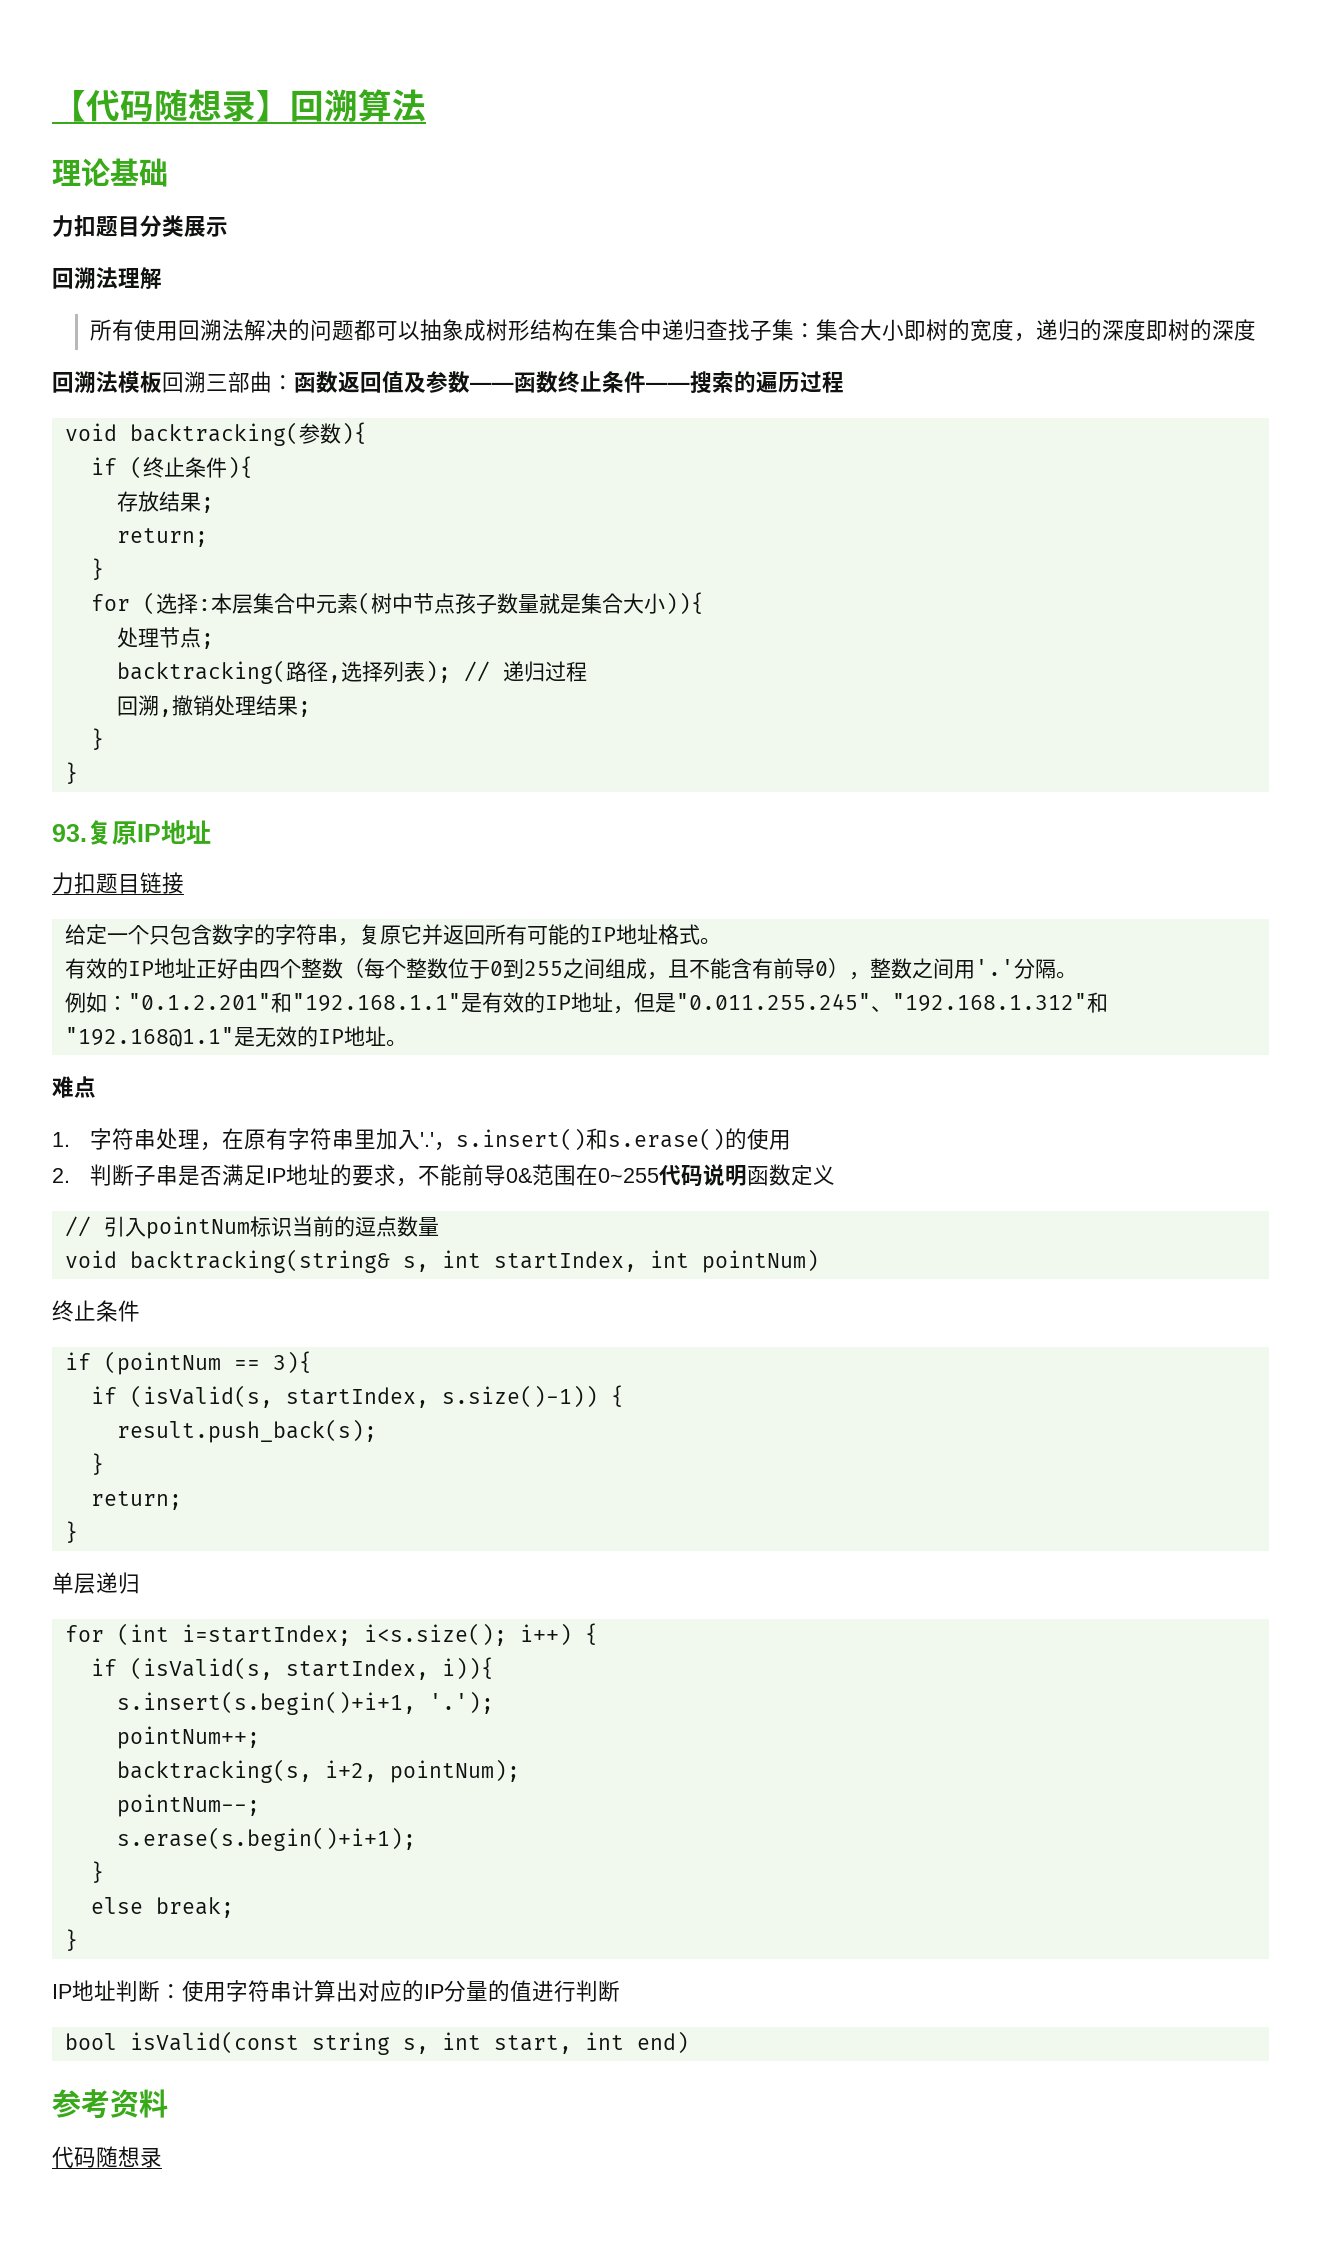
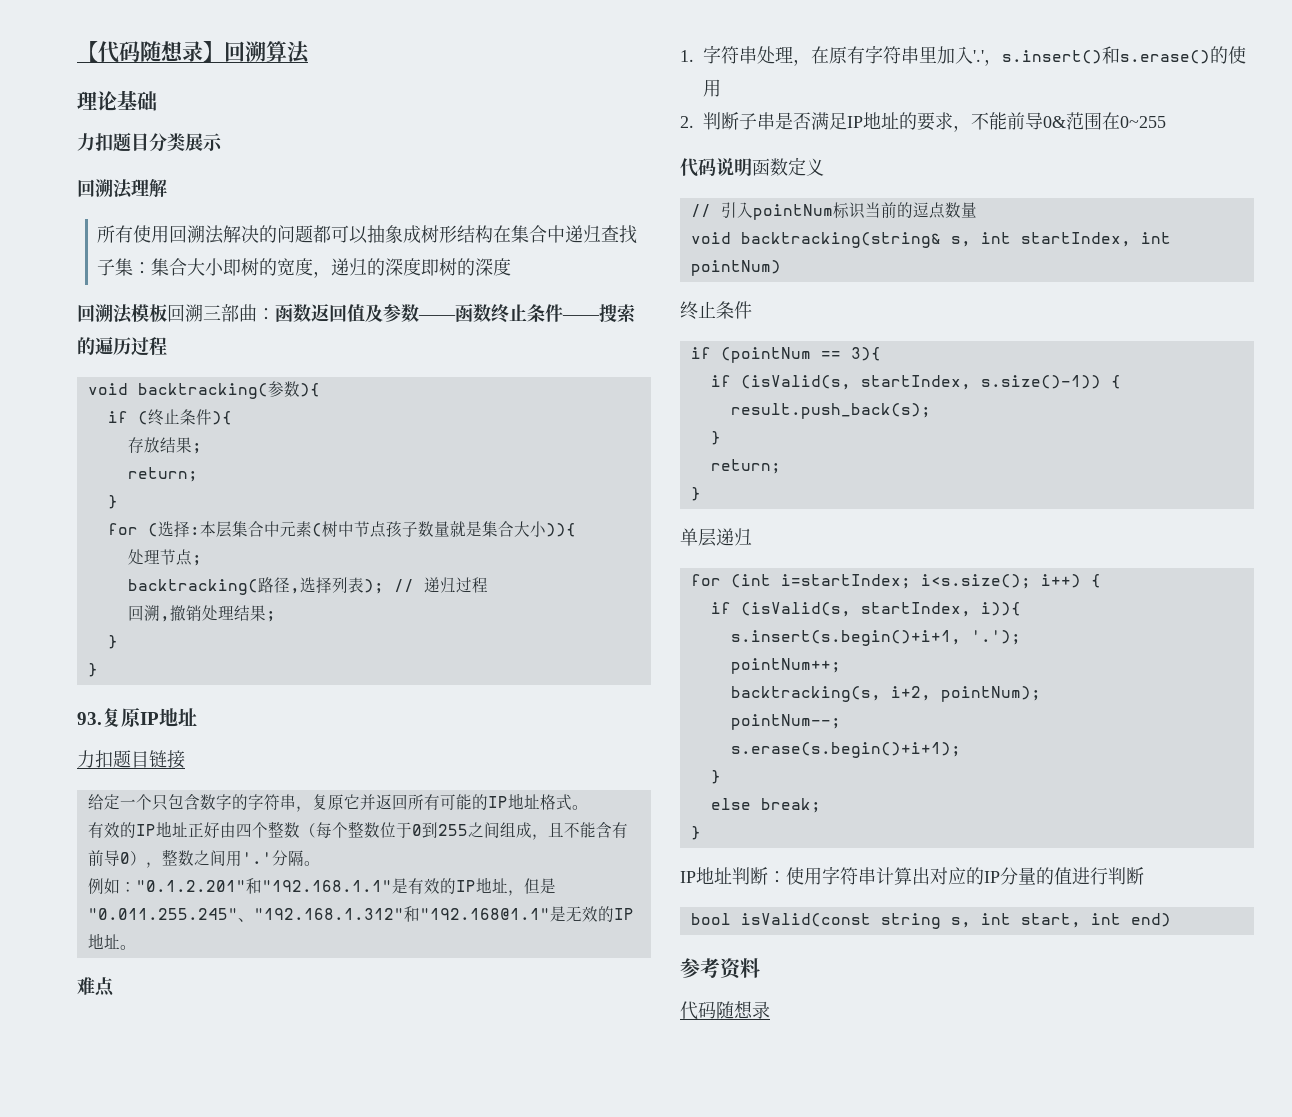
- 2.判断子串是否满足IP地址的要求，不能前导0&范围在0~255代码说明函数定义
+ 2.判断子串是否满足IP地址的要求，不能前导0&范围在0~255
+ 代码说明函数定义

